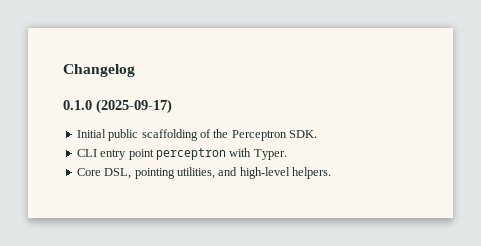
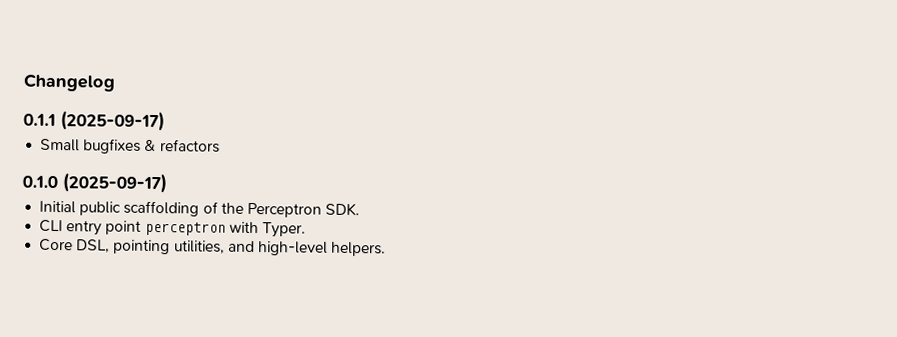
+ 0.1.1 (2025-09-17)
+ Small bugfixes & refactors

